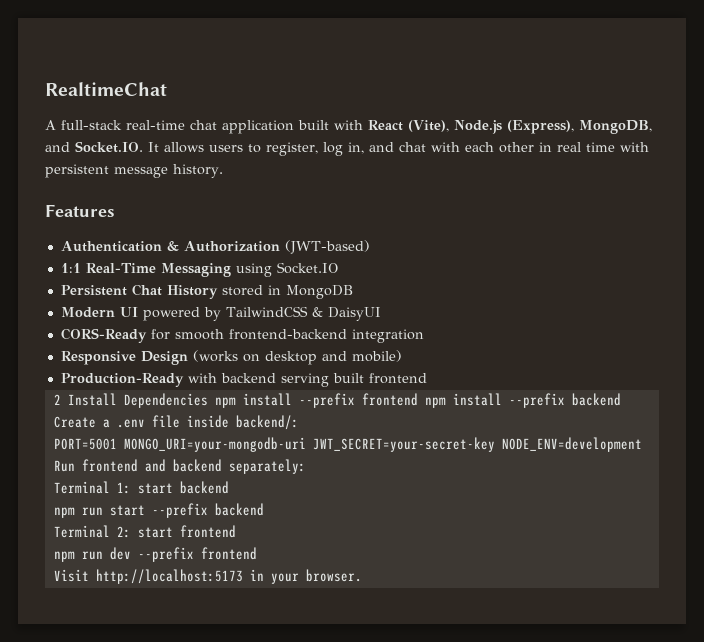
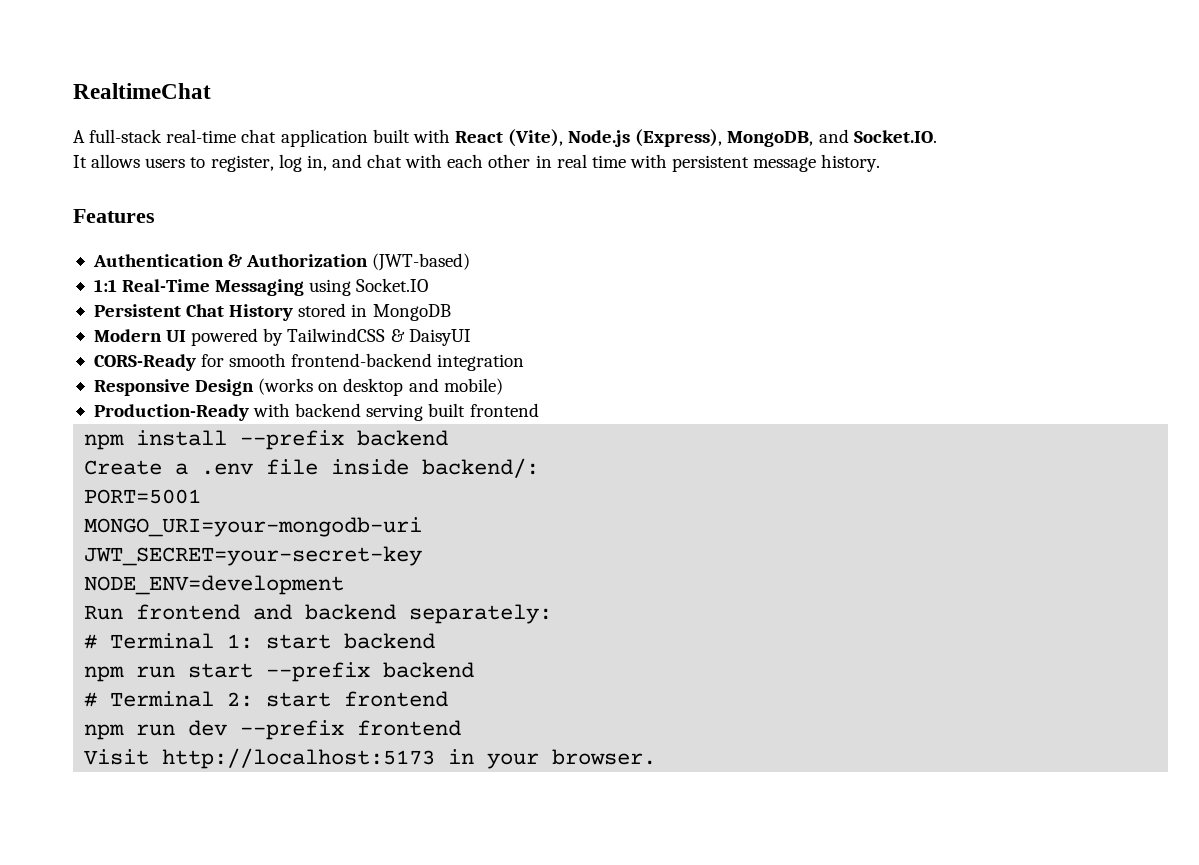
- A full-stack real-time chat application built with React (Vite), Node.js (Express), MongoDB, and Socket.IO. It allows users to register, log in, and chat with each other in real time with persistent message history.
+ A full-stack real-time chat application built with React (Vite), Node.js (Express), MongoDB, and Socket.IO.
+ It allows users to register, log in, and chat with each other in real time with persistent message history.
- 2 Install Dependencies npm install --prefix frontend npm install --prefix backend
+ npm install --prefix backend
- PORT=5001 MONGO_URI=your-mongodb-uri JWT_SECRET=your-secret-key NODE_ENV=development
+ PORT=5001
+ MONGO_URI=your-mongodb-uri
+ JWT_SECRET=your-secret-key
+ NODE_ENV=development
- Terminal 1: start backend
+ # Terminal 1: start backend
- Terminal 2: start frontend
+ # Terminal 2: start frontend

